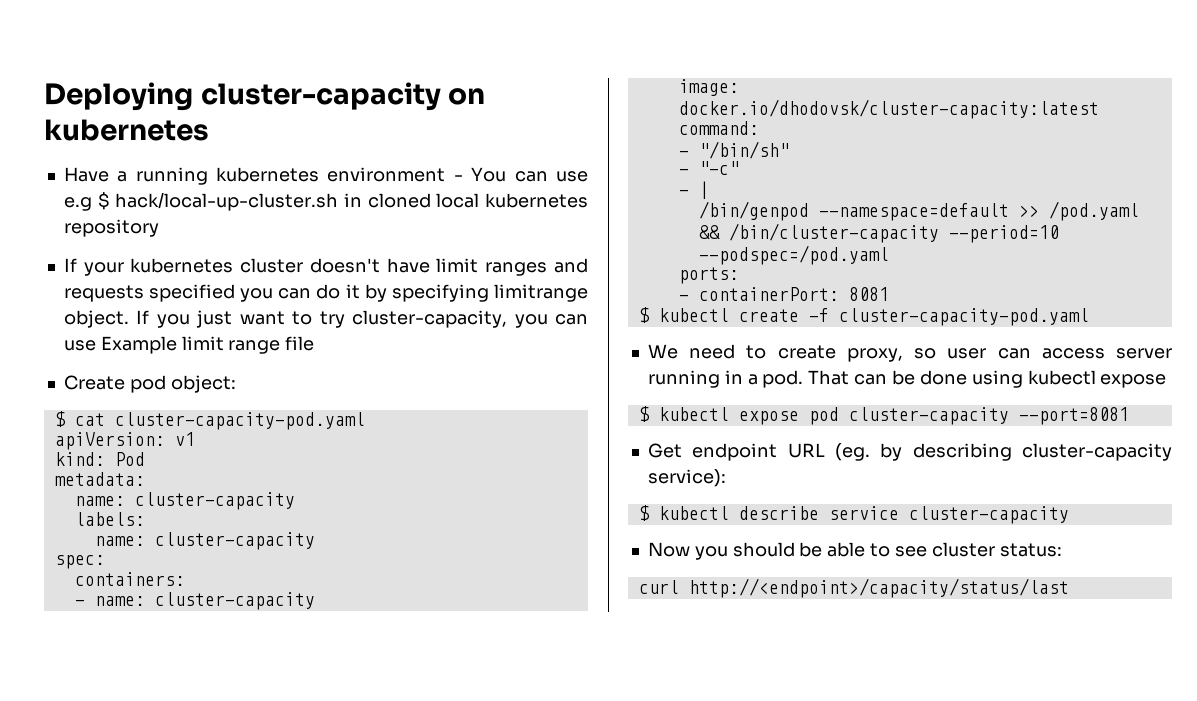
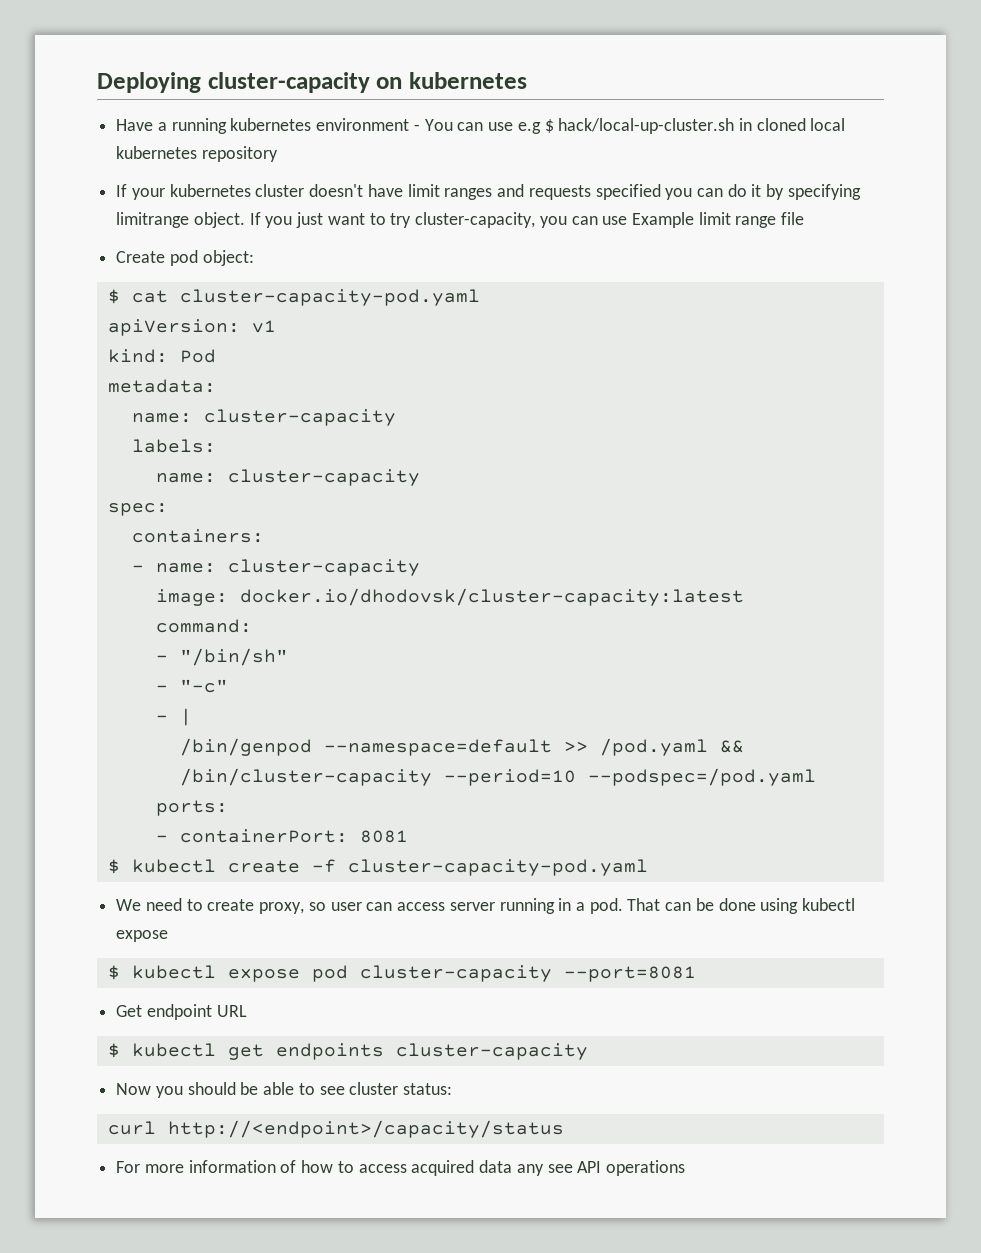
- Get endpoint URL (eg. by describing cluster-capacity service):
- $ kubectl describe service cluster-capacity
+ Get endpoint URL
+ $ kubectl get endpoints cluster-capacity
- curl http://<endpoint>/capacity/status/last
+ curl http://<endpoint>/capacity/status
+ For more information of how to access acquired data any see API operations

